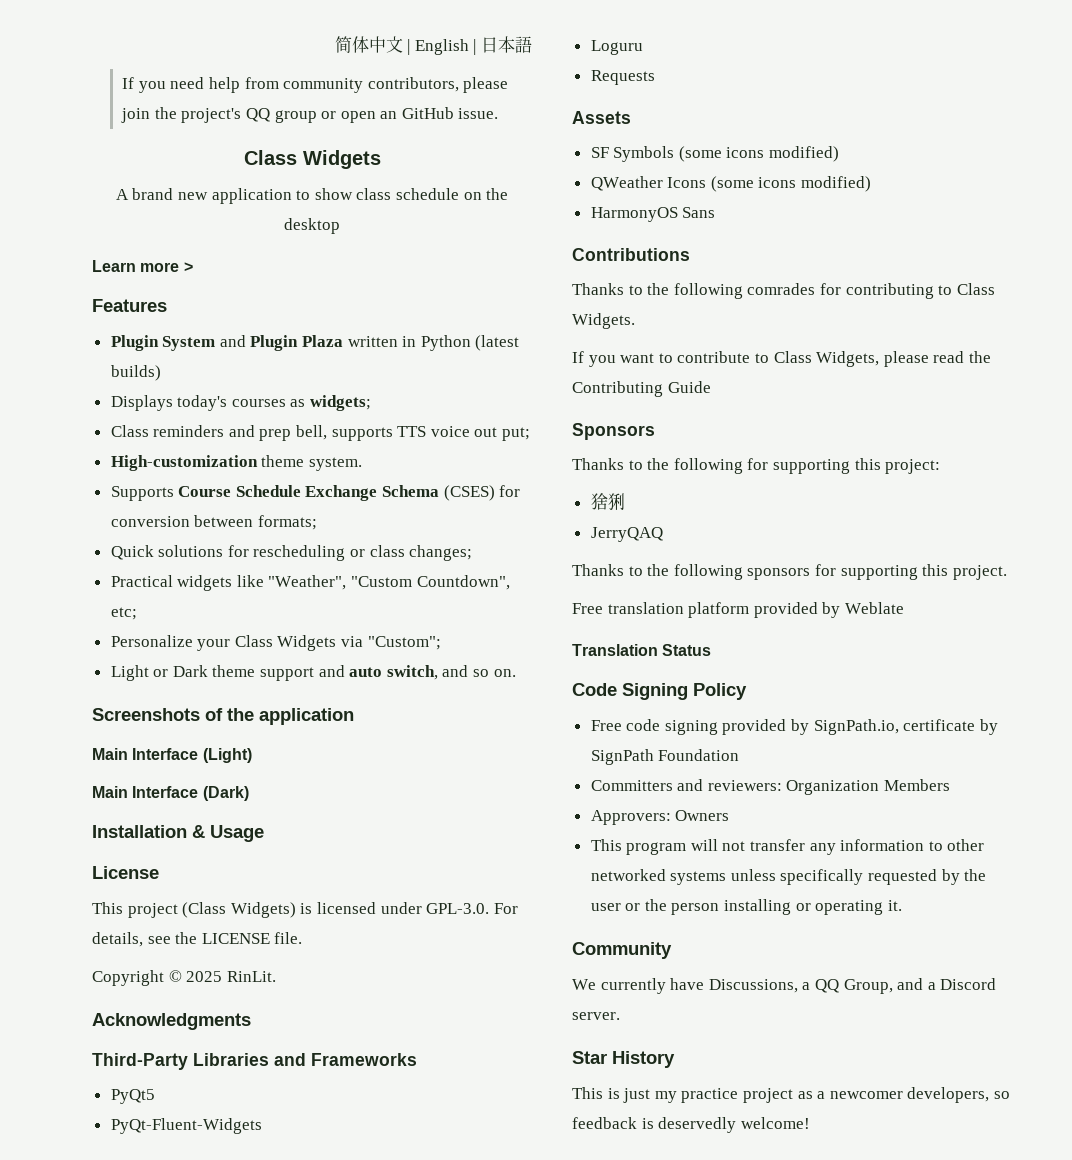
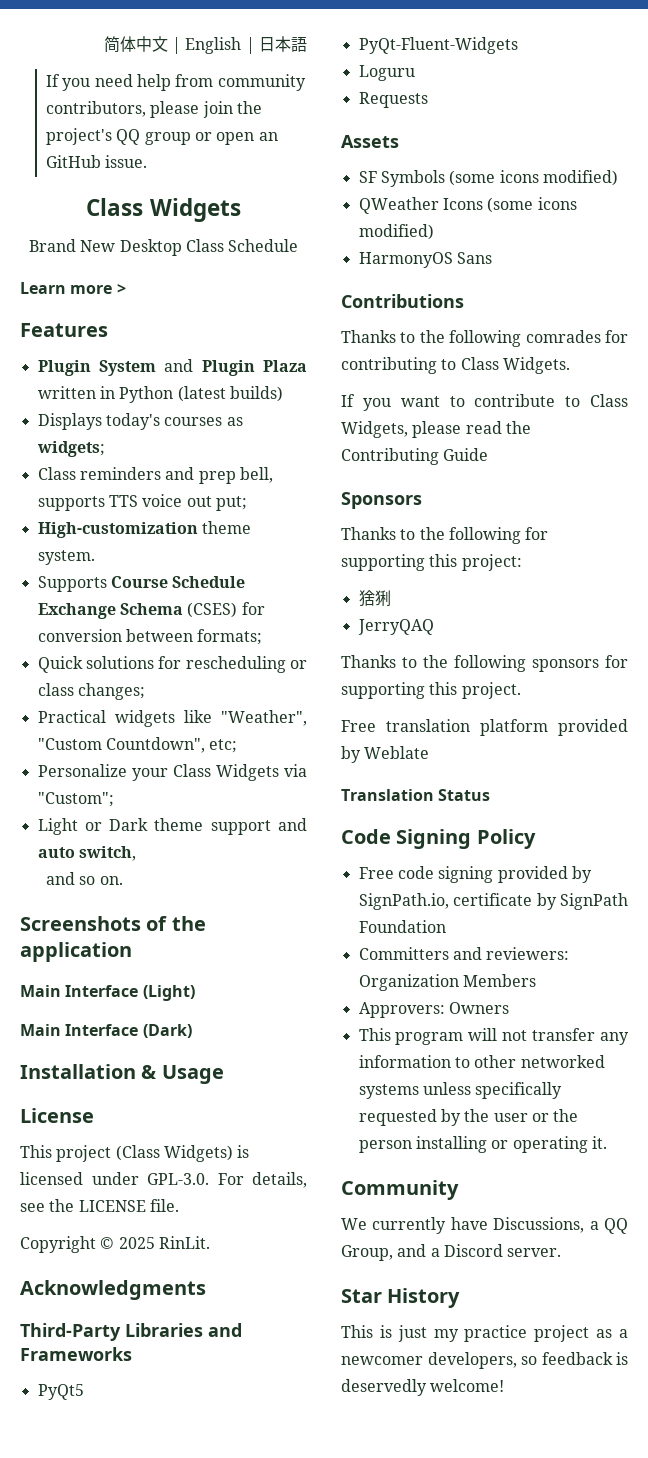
- A brand new application to show class schedule on the desktop
+ Brand New Desktop Class Schedule
- Light or Dark theme support and auto switch, and so on.
+ Light or Dark theme support and auto switch,
+ and so on.

